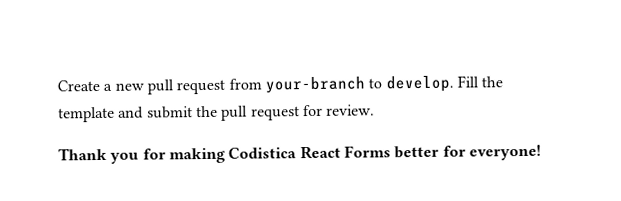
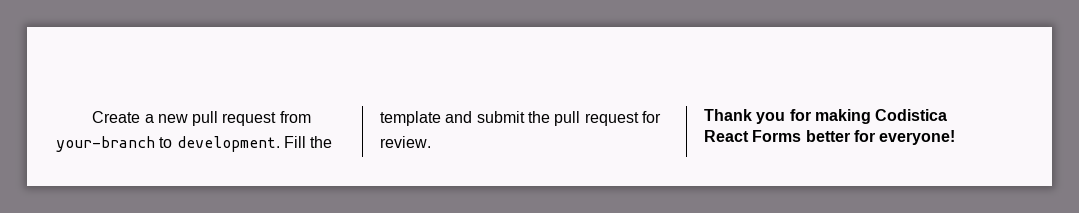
- Create a new pull request from your-branch to develop.
+ Create a new pull request from your-branch to development.

